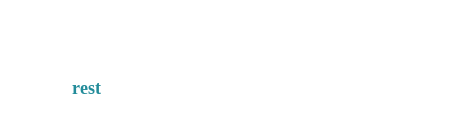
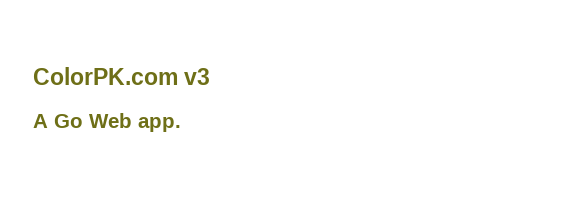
- rest
+ ColorPK.com v3
+ A Go Web app.

